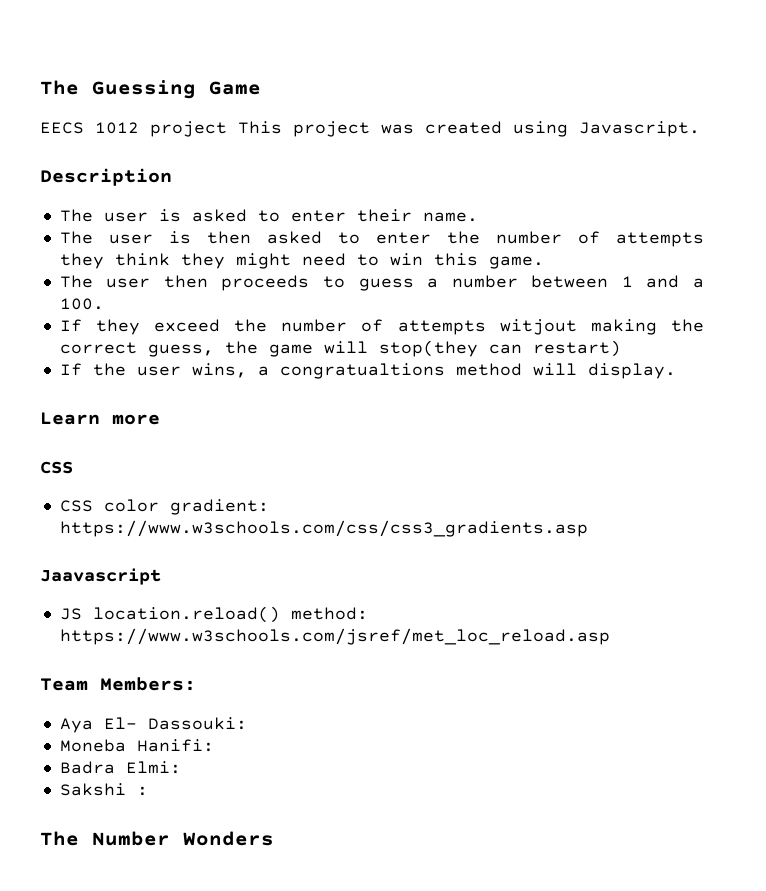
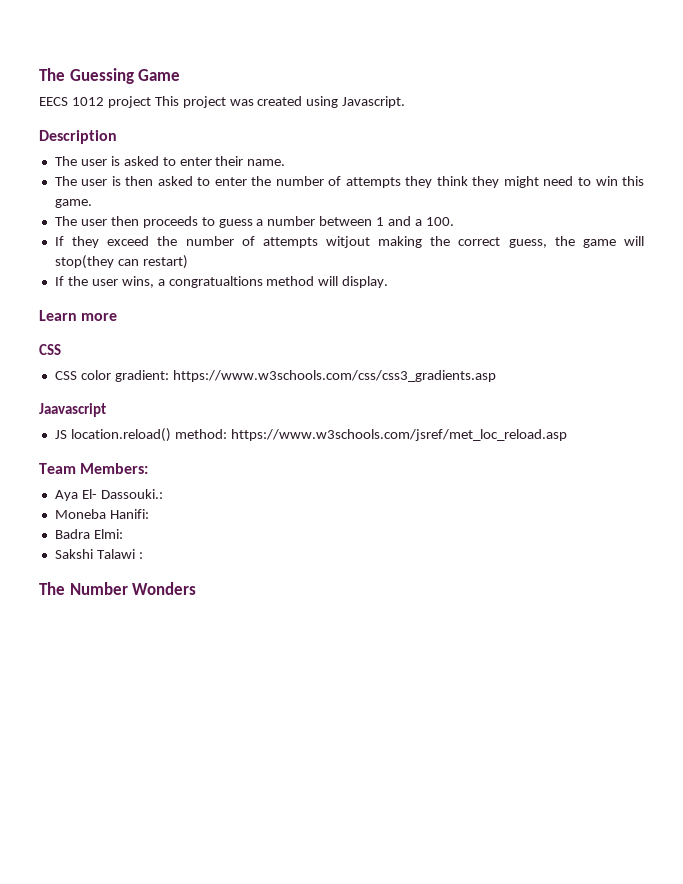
- Aya El- Dassouki:
+ Aya El- Dassouki.:
- Sakshi :
+ Sakshi Talawi :

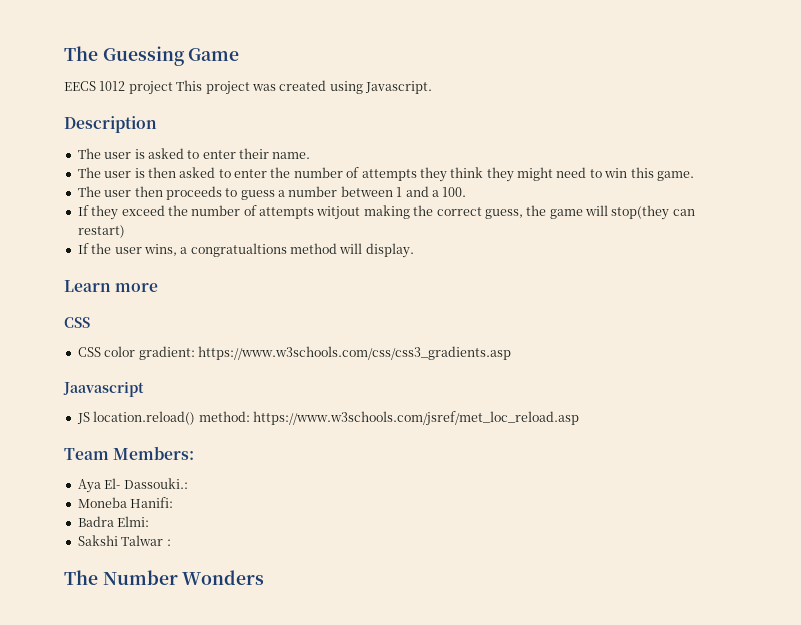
- Sakshi Talawi :
+ Sakshi Talwar :

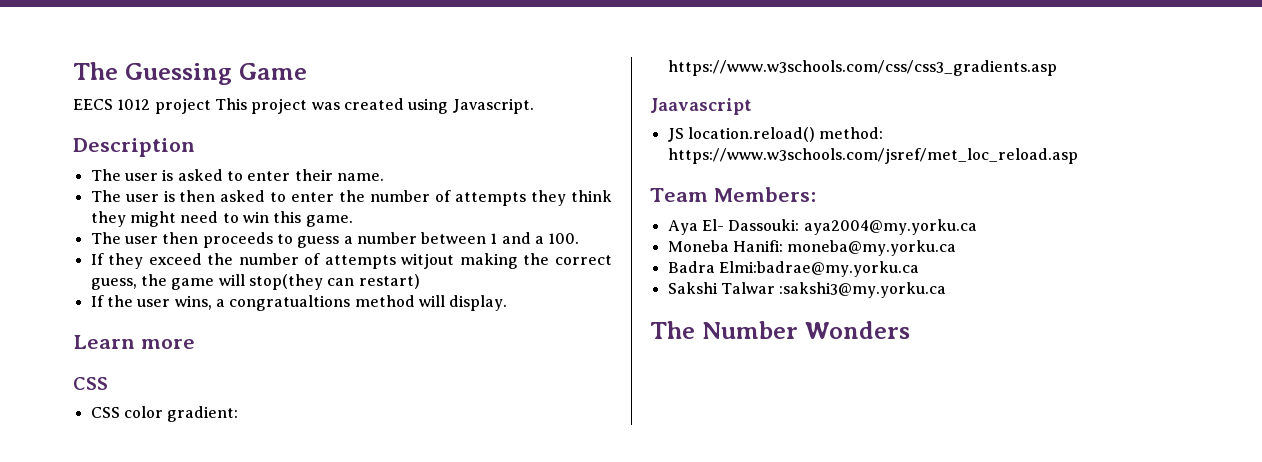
- Aya El- Dassouki.:
+ Aya El- Dassouki: aya2004@my.yorku.ca
- Moneba Hanifi:
+ Moneba Hanifi: moneba@my.yorku.ca
- Badra Elmi:
+ Badra Elmi:badrae@my.yorku.ca
- Sakshi Talwar :
+ Sakshi Talwar :sakshi3@my.yorku.ca

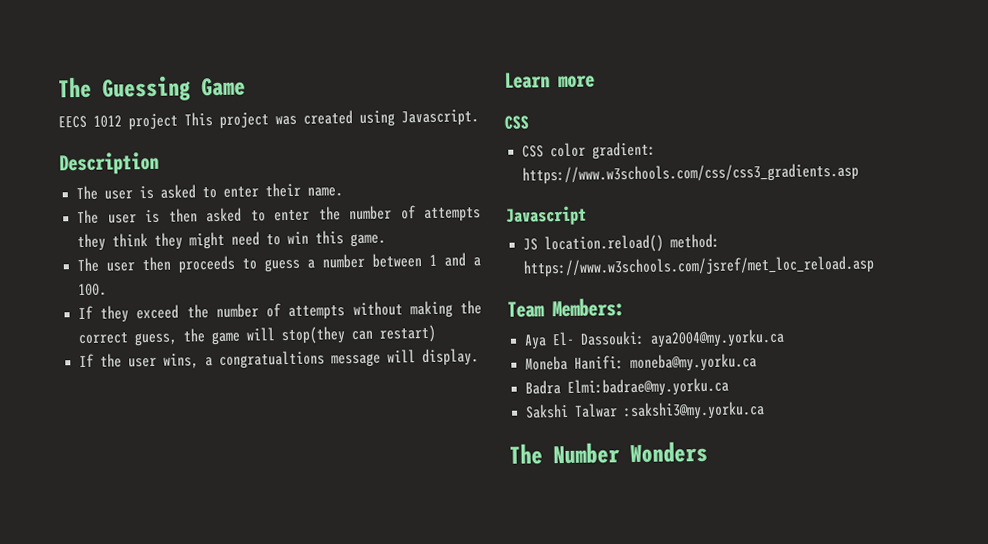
- If they exceed the number of attempts witjout making the correct guess, the game will stop(they can restart)
+ If they exceed the number of attempts without making the correct guess, the game will stop(they can restart)
- If the user wins, a congratualtions method will display.
+ If the user wins, a congratualtions message will display.
- Jaavascript
+ Javascript

